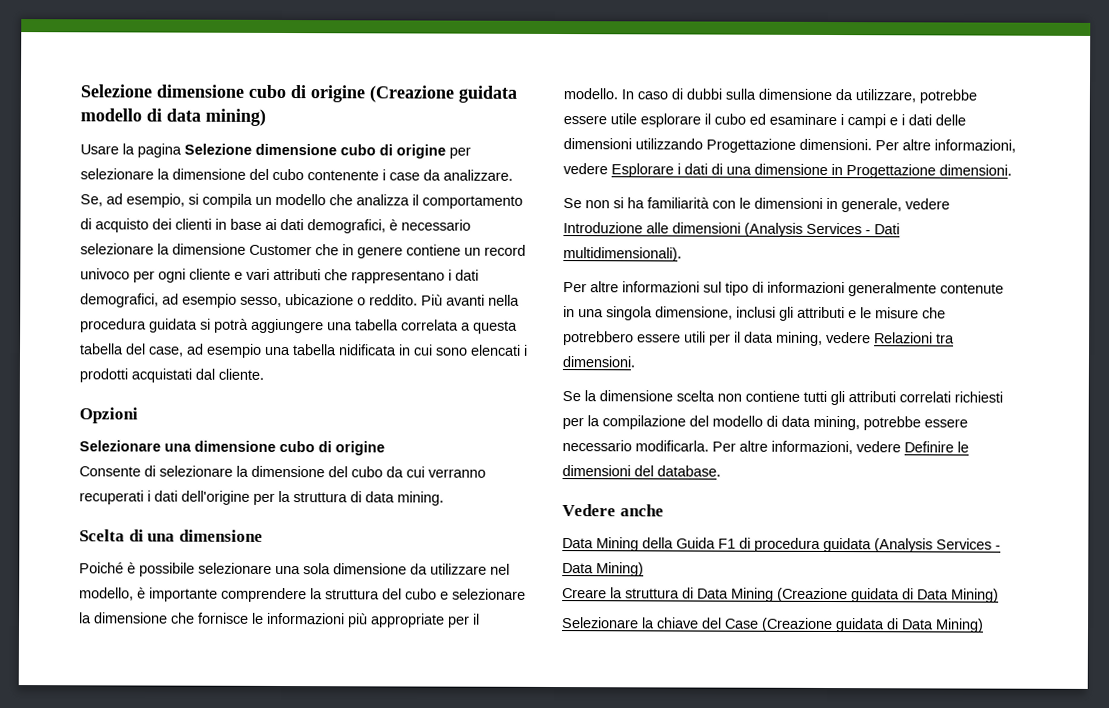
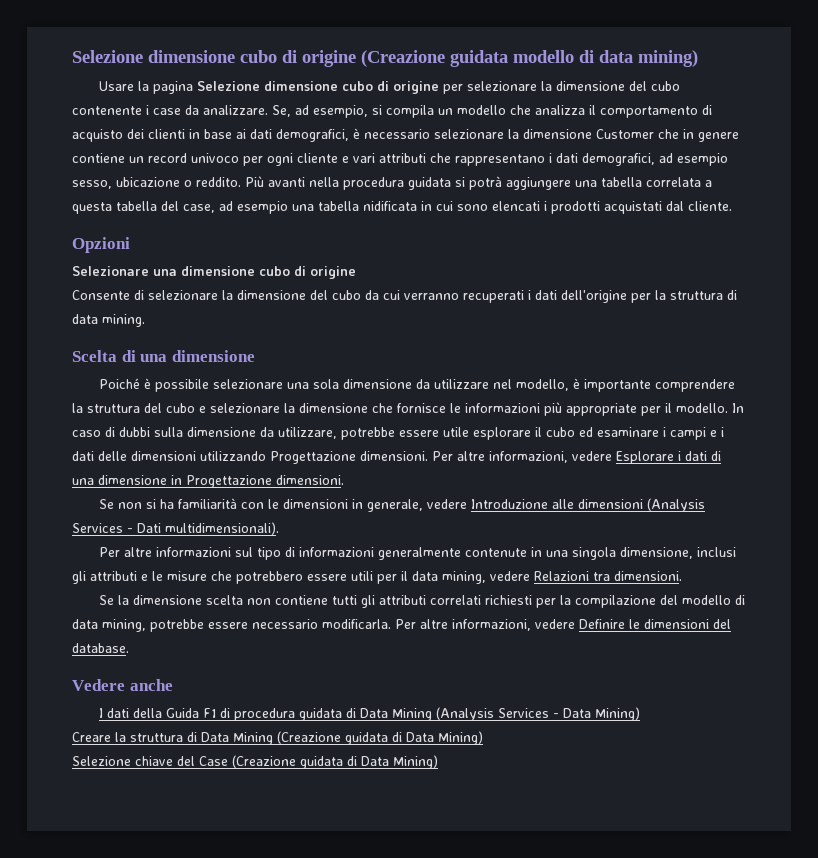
- Data Mining della Guida F1 di procedura guidata (Analysis Services - Data Mining)
+ I dati della Guida F1 di procedura guidata di Data Mining (Analysis Services - Data Mining)
- Selezionare la chiave del Case (Creazione guidata di Data Mining)
+ Selezione chiave del Case (Creazione guidata di Data Mining)

